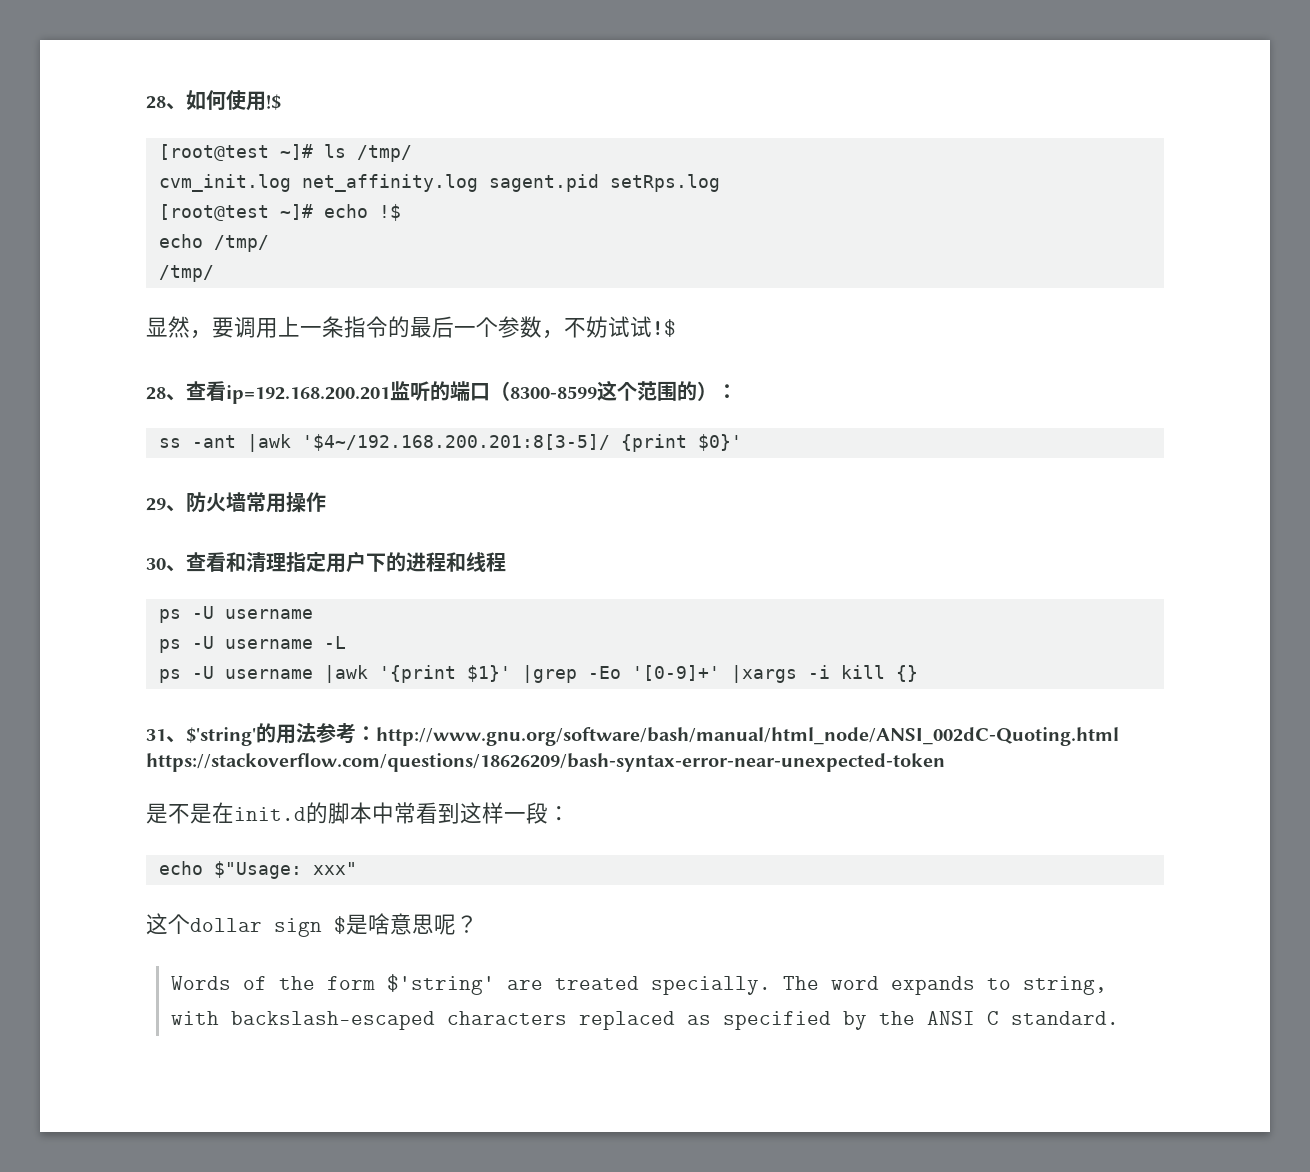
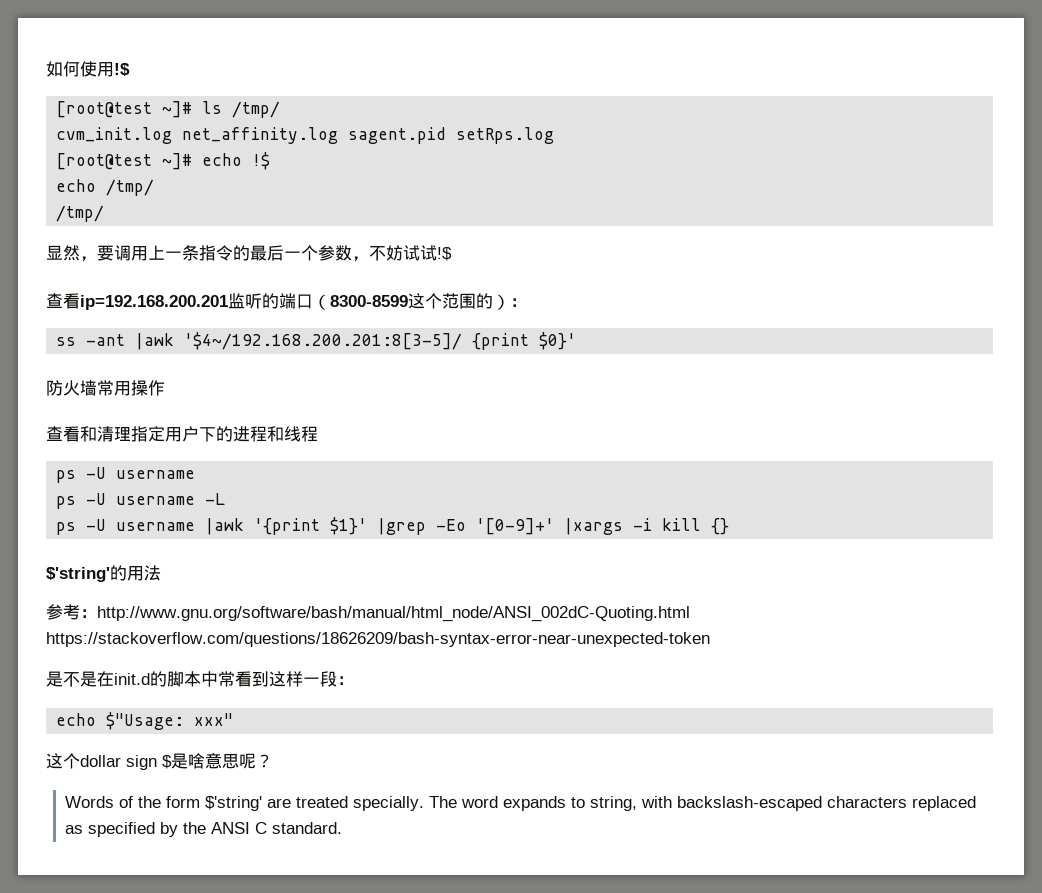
- 28、如何使用!$
+ 如何使用!$
- 28、查看ip=192.168.200.201监听的端口（8300-8599这个范围的）：
+ 查看ip=192.168.200.201监听的端口（8300-8599这个范围的）：
- 29、防火墙常用操作
+ 防火墙常用操作
- 30、查看和清理指定用户下的进程和线程
+ 查看和清理指定用户下的进程和线程
- 31、$'string'的用法参考：http://www.gnu.org/software/bash/manual/html_node/ANSI_002dC-Quoting.html https://stackoverflow.com/questions/18626209/bash-syntax-error-near-unexpected-token
+ $'string'的用法
+ 参考：http://www.gnu.org/software/bash/manual/html_node/ANSI_002dC-Quoting.html https://stackoverflow.com/questions/18626209/bash-syntax-error-near-unexpected-token

